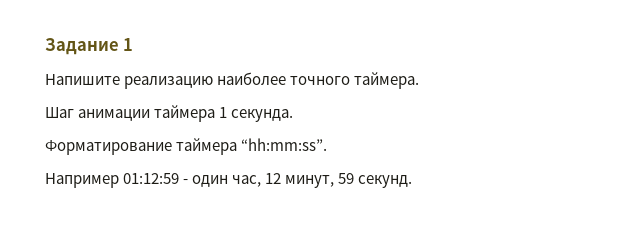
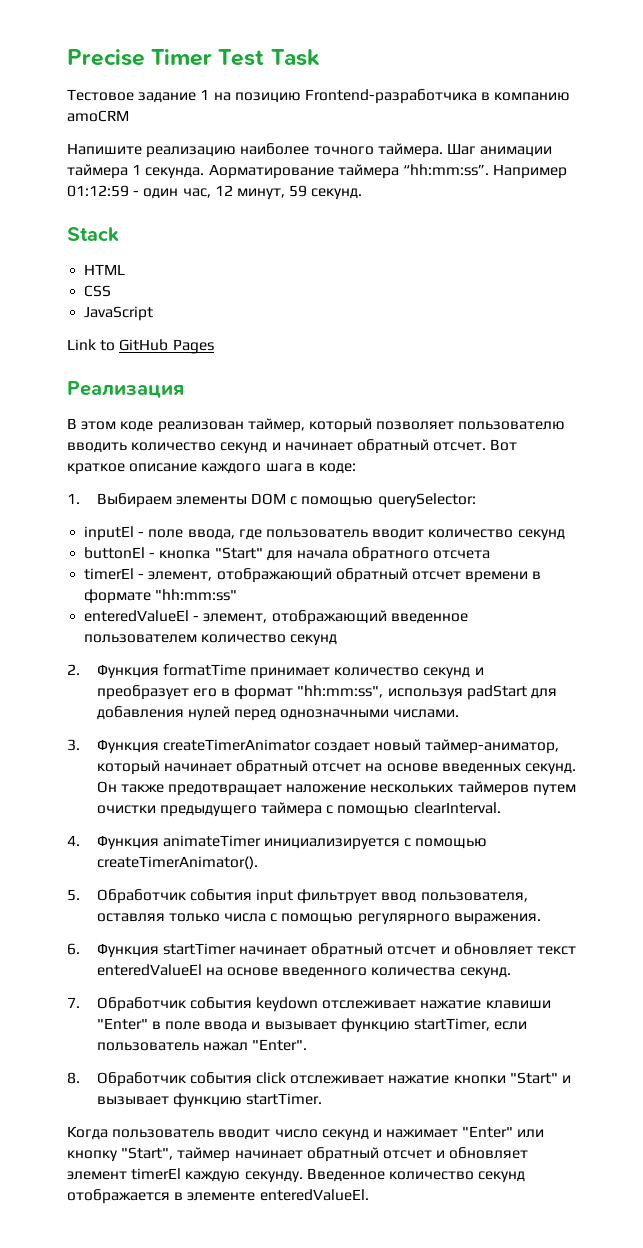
- Задание 1
+ Precise Timer Test Task
+ Тестовое задание 1 на позицию Frontend-разработчика в компанию amoCRM
- Напишите реализацию наиболее точного таймера.
- Шаг анимации таймера 1 секунда.
- Форматирование таймера “hh:mm:ss”.
- Например 01:12:59 - один час, 12 минут, 59 секунд.
+ Напишите реализацию наиболее точного таймера. Шаг анимации таймера 1 секунда. Aорматирование таймера “hh:mm:ss”. Например 01:12:59 - один час, 12 минут, 59 секунд.
+ Stack
+ HTML
+ CSS
+ JavaScript
+ Link to GitHub Pages
+ Реализация
+ В этом коде реализован таймер, который позволяет пользователю вводить количество секунд и начинает обратный отсчет. Вот краткое описание каждого шага в коде:
+ 1. Выбираем элементы DOM с помощью querySelector:
+ inputEl - поле ввода, где пользователь вводит количество секунд
+ buttonEl - кнопка "Start" для начала обратного отсчета
+ timerEl - элемент, отображающий обратный отсчет времени в формате "hh:mm:ss"
+ enteredValueEl - элемент, отображающий введенное пользователем количество секунд
+ 2. Функция formatTime принимает количество секунд и преобразует его в формат "hh:mm:ss", используя padStart для добавления нулей перед однозначными числами.
+ 3. Функция createTimerAnimator создает новый таймер-аниматор, который начинает обратный отсчет на основе введенных секунд. Он также предотвращает наложение нескольких таймеров путем очистки предыдущего таймера с помощью clearInterval.
+ 4. Функция animateTimer инициализируется с помощью createTimerAnimator().
+ 5. Обработчик события input фильтрует ввод пользователя, оставляя только числа с помощью регулярного выражения.
+ 6. Функция startTimer начинает обратный отсчет и обновляет текст enteredValueEl на основе введенного количества секунд.
+ 7. Обработчик события keydown отслеживает нажатие клавиши "Enter" в поле ввода и вызывает функцию startTimer, если пользователь нажал "Enter".
+ 8. Обработчик события click отслеживает нажатие кнопки "Start" и вызывает функцию startTimer.
+ Когда пользователь вводит число секунд и нажимает "Enter" или кнопку "Start", таймер начинает обратный отсчет и обновляет элемент timerEl каждую секунду. Введенное количество секунд отображается в элементе enteredValueEl.

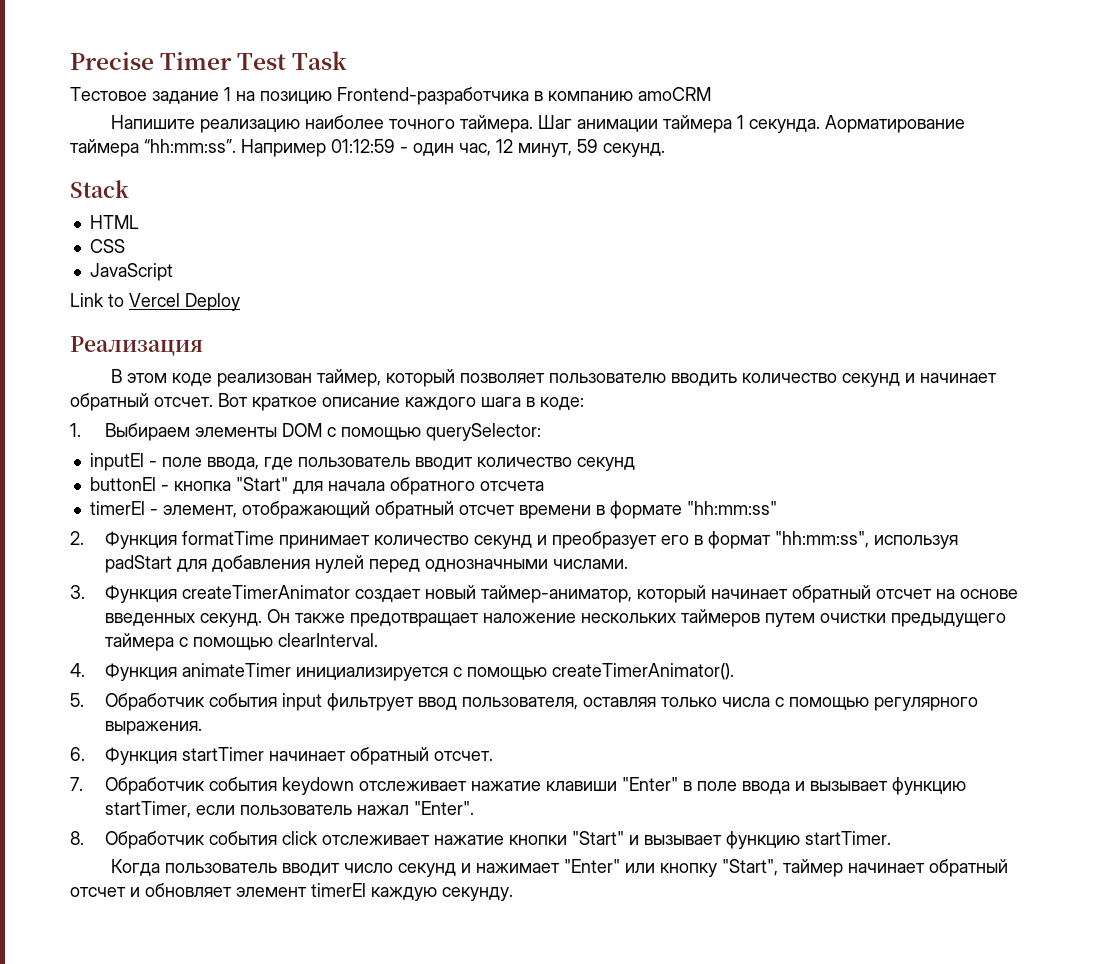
- Link to GitHub Pages
+ Link to Vercel Deploy
- enteredValueEl - элемент, отображающий введенное пользователем количество секунд
- 6. Функция startTimer начинает обратный отсчет и обновляет текст enteredValueEl на основе введенного количества секунд.
+ 6. Функция startTimer начинает обратный отсчет.
- Введенное количество секунд отображается в элементе enteredValueEl.

